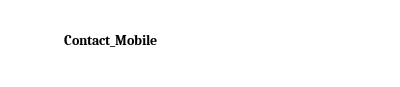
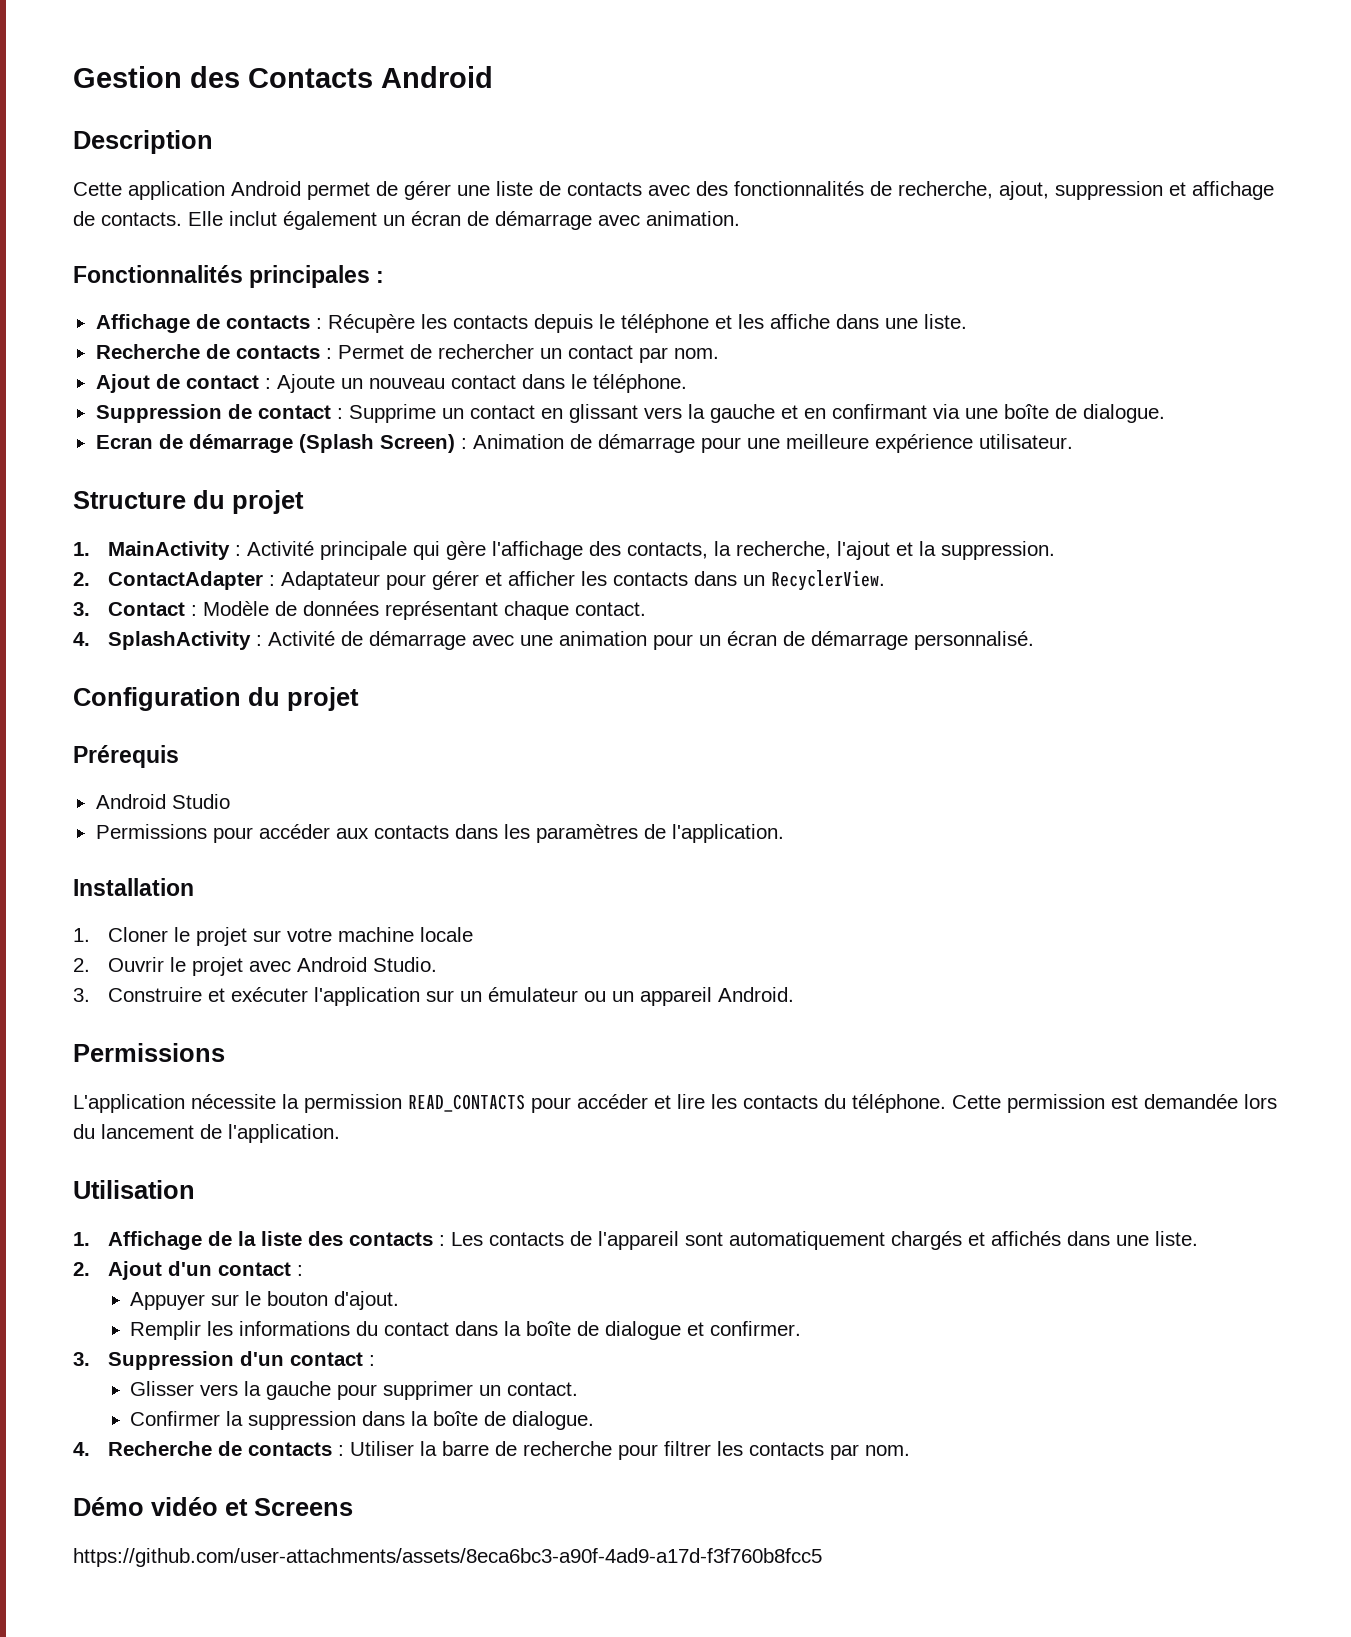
- Contact_Mobile
+ Gestion des Contacts Android
+ Description
+ Cette application Android permet de gérer une liste de contacts avec des fonctionnalités de recherche, ajout, suppression et affichage de contacts. Elle inclut également un écran de démarrage avec animation.
+ Fonctionnalités principales :
+ Affichage de contacts : Récupère les contacts depuis le téléphone et les affiche dans une liste.
+ Recherche de contacts : Permet de rechercher un contact par nom.
+ Ajout de contact : Ajoute un nouveau contact dans le téléphone.
+ Suppression de contact : Supprime un contact en glissant vers la gauche et en confirmant via une boîte de dialogue.
+ Ecran de démarrage (Splash Screen) : Animation de démarrage pour une meilleure expérience utilisateur.
+ Structure du projet
+ 1. MainActivity : Activité principale qui gère l'affichage des contacts, la recherche, l'ajout et la suppression.
+ 2. ContactAdapter : Adaptateur pour gérer et afficher les contacts dans un RecyclerView.
+ 3. Contact : Modèle de données représentant chaque contact.
+ 4. SplashActivity : Activité de démarrage avec une animation pour un écran de démarrage personnalisé.
+ Configuration du projet
+ Prérequis
+ Android Studio
+ Permissions pour accéder aux contacts dans les paramètres de l'application.
+ Installation
+ 1. Cloner le projet sur votre machine locale
+ 2. Ouvrir le projet avec Android Studio.
+ 3. Construire et exécuter l'application sur un émulateur ou un appareil Android.
+ Permissions
+ L'application nécessite la permission READ_CONTACTS pour accéder et lire les contacts du téléphone. Cette permission est demandée lors du lancement de l'application.
+ Utilisation
+ 1. Affichage de la liste des contacts : Les contacts de l'appareil sont automatiquement chargés et affichés dans une liste.
+ 2. Ajout d'un contact :
+ Appuyer sur le bouton d'ajout.
+ Remplir les informations du contact dans la boîte de dialogue et confirmer.
+ 3. Suppression d'un contact :
+ Glisser vers la gauche pour supprimer un contact.
+ Confirmer la suppression dans la boîte de dialogue.
+ 4. Recherche de contacts : Utiliser la barre de recherche pour filtrer les contacts par nom.
+ Démo vidéo et Screens
+ https://github.com/user-attachments/assets/8eca6bc3-a90f-4ad9-a17d-f3f760b8fcc5

